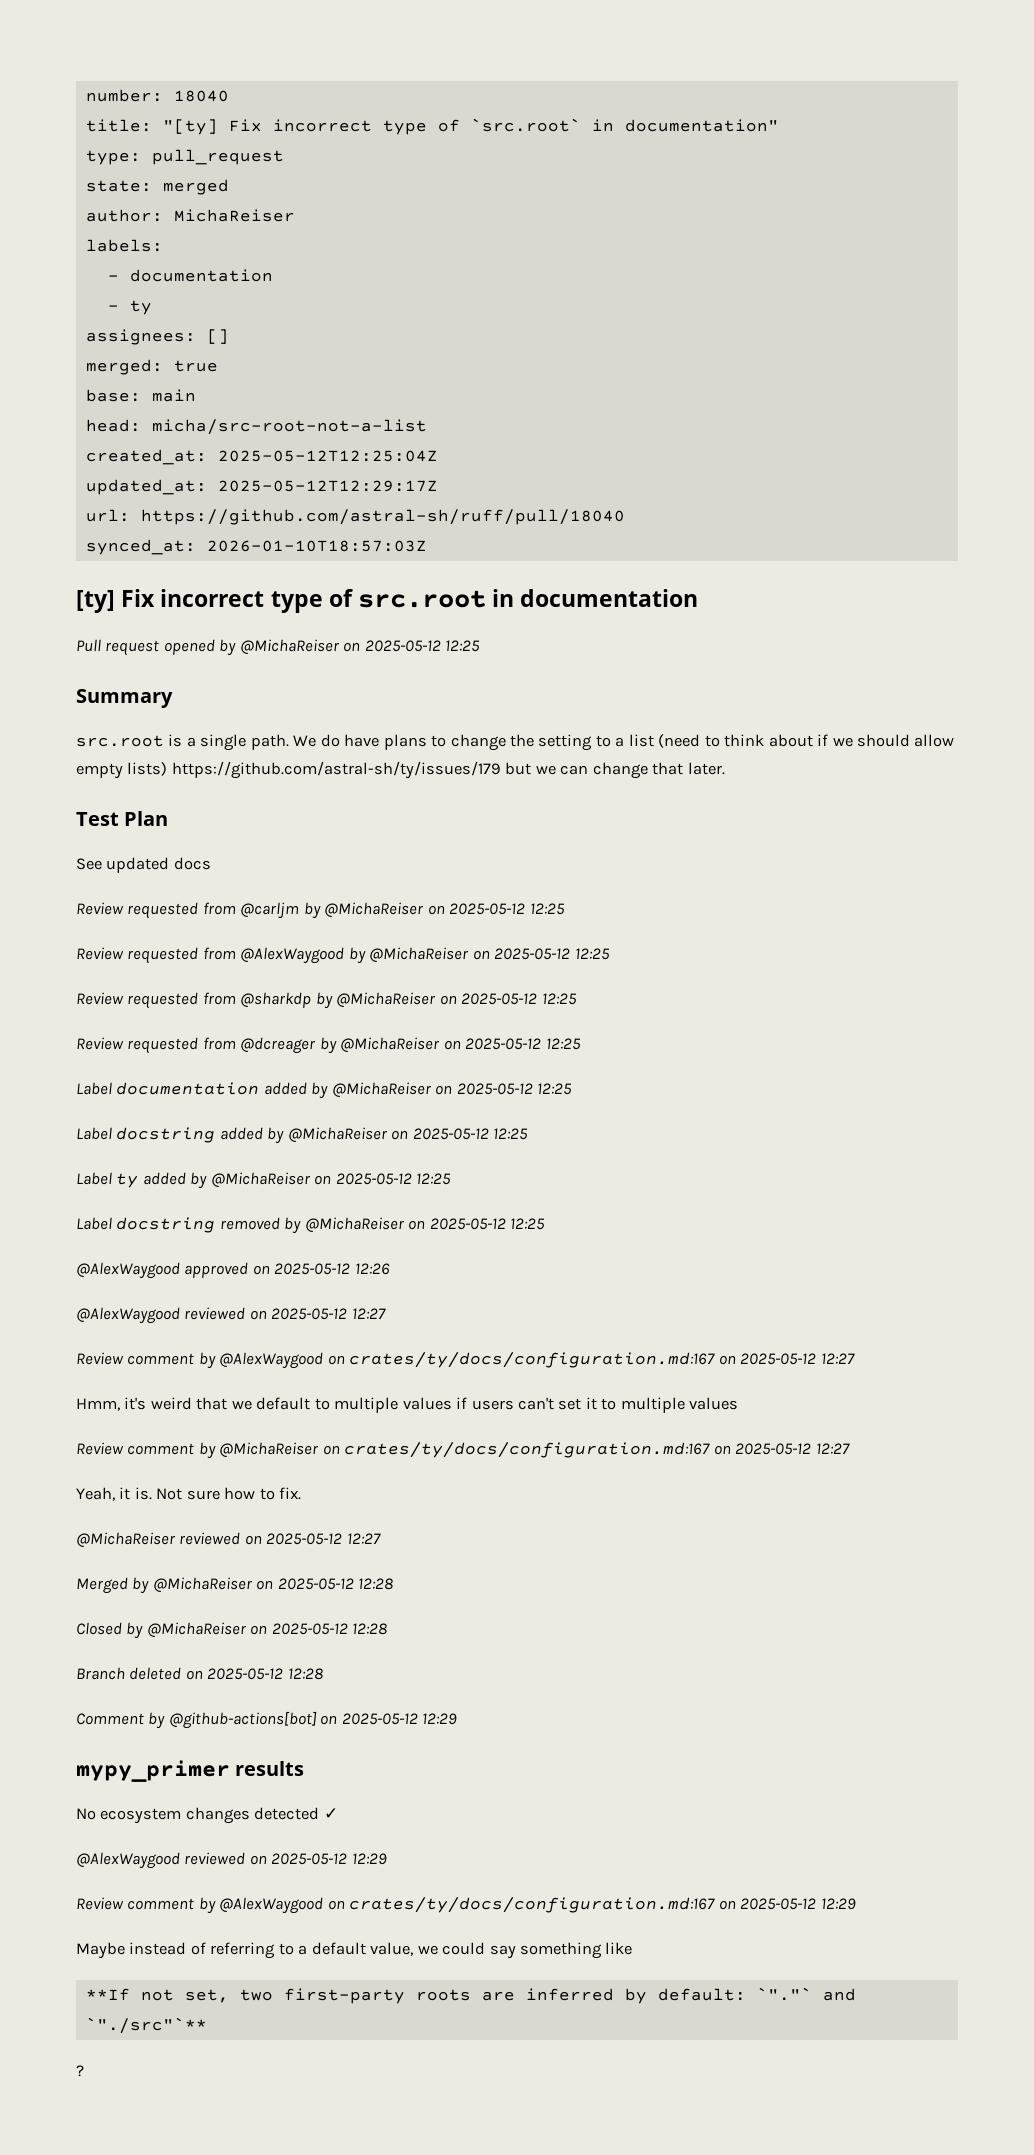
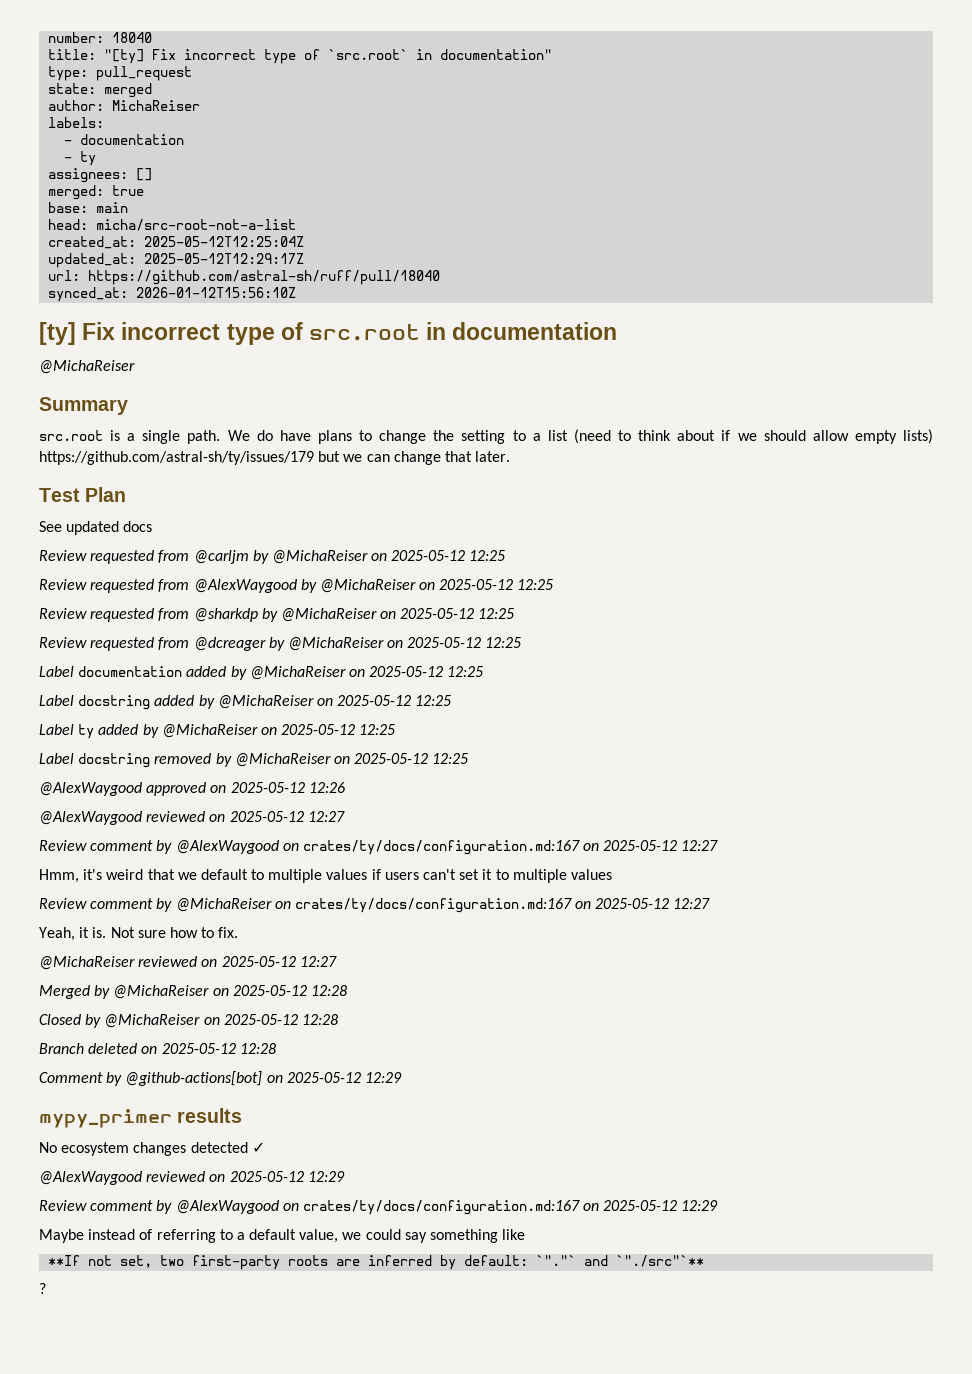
- synced_at: 2026-01-10T18:57:03Z
+ synced_at: 2026-01-12T15:56:10Z
  [ty] Fix incorrect type of src.root in documentation
- Pull request opened by @MichaReiser on 2025-05-12 12:25
+ @MichaReiser

